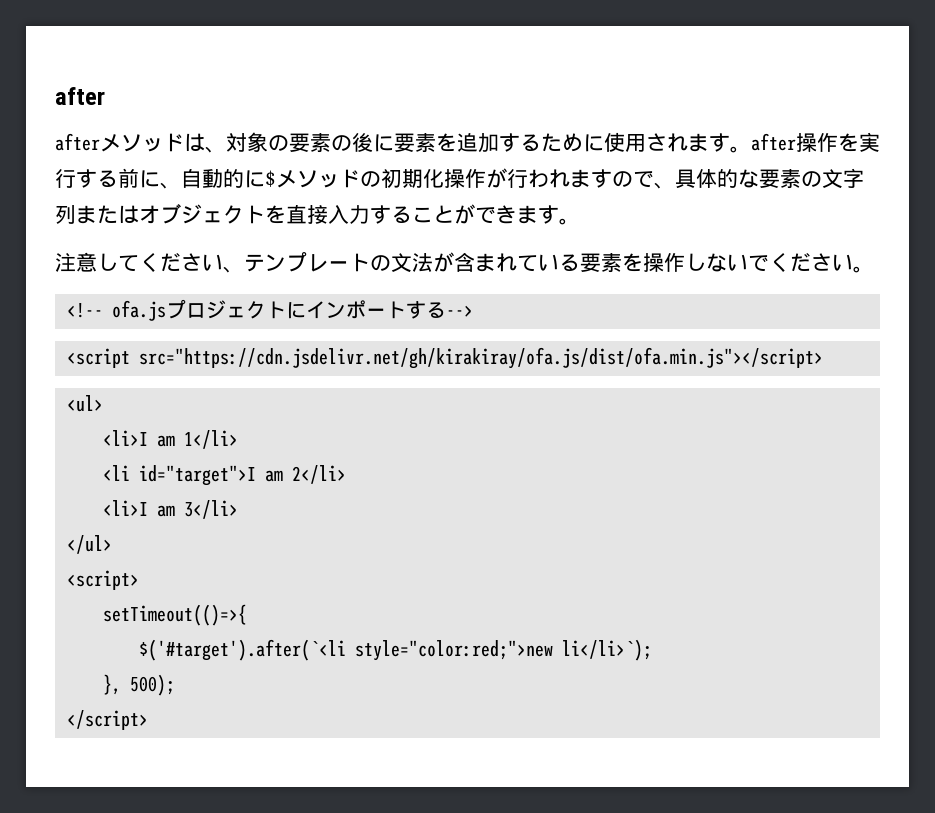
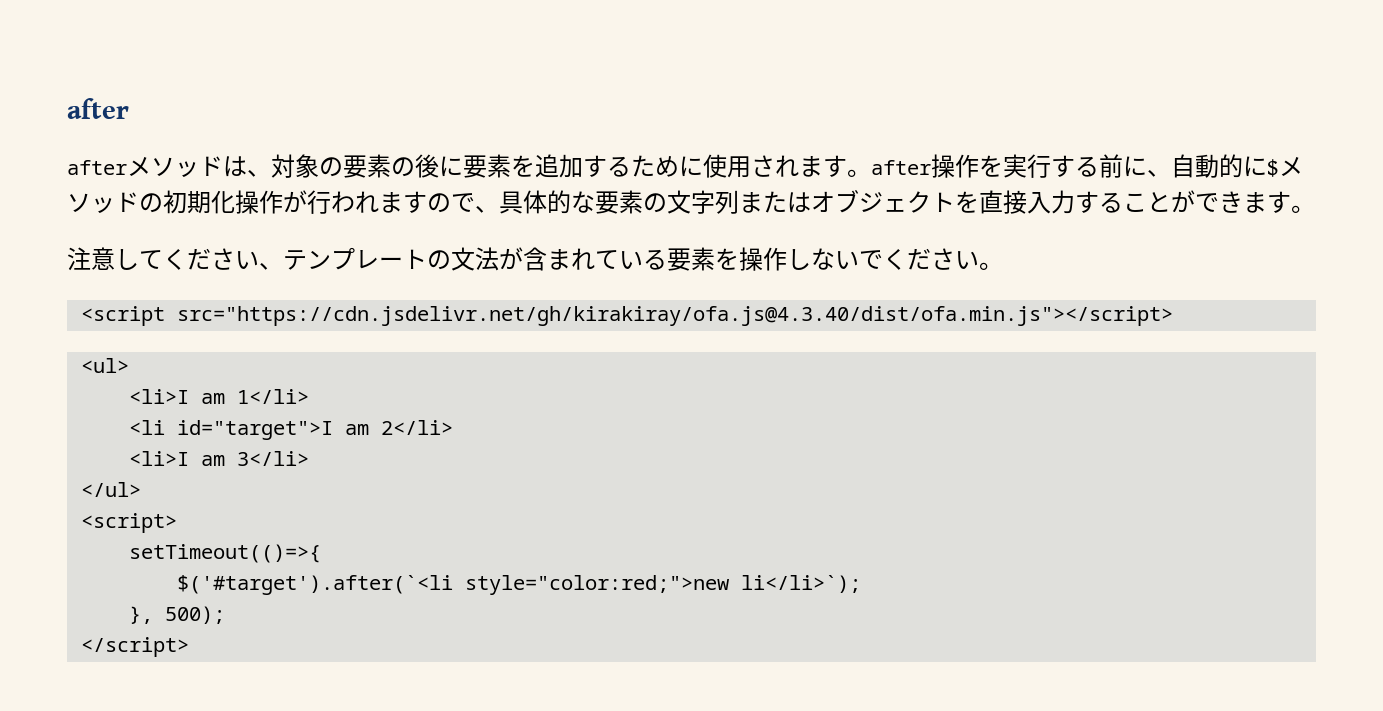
- <!-- ofa.jsプロジェクトにインポートする-->
- <script src="https://cdn.jsdelivr.net/gh/kirakiray/ofa.js/dist/ofa.min.js"></script>
+ <script src="https://cdn.jsdelivr.net/gh/kirakiray/ofa.js@4.3.40/dist/ofa.min.js"></script>

